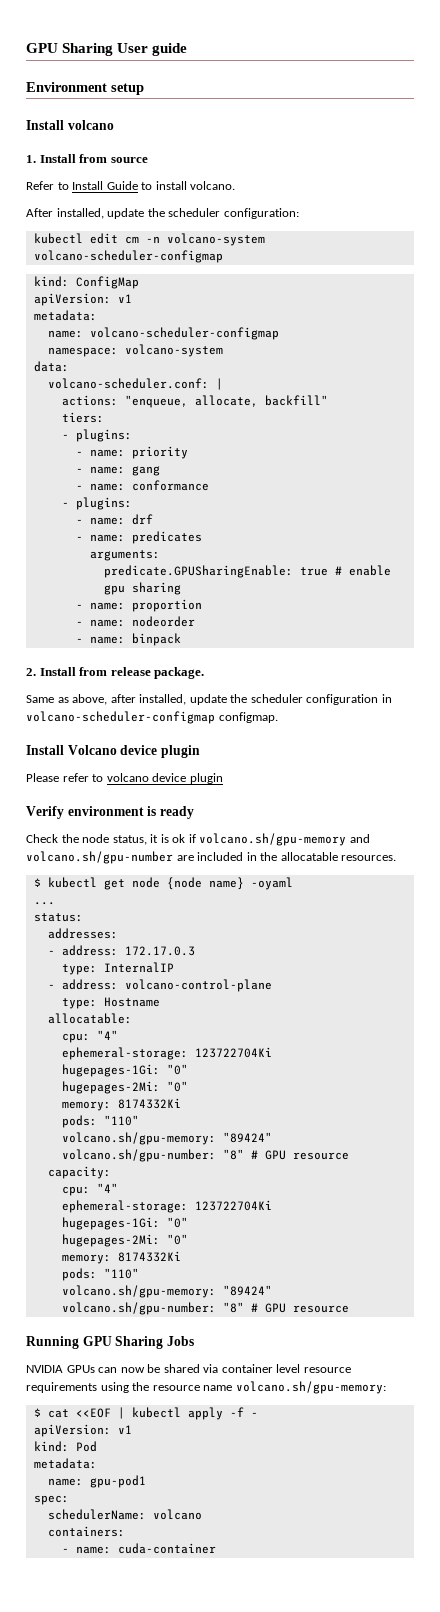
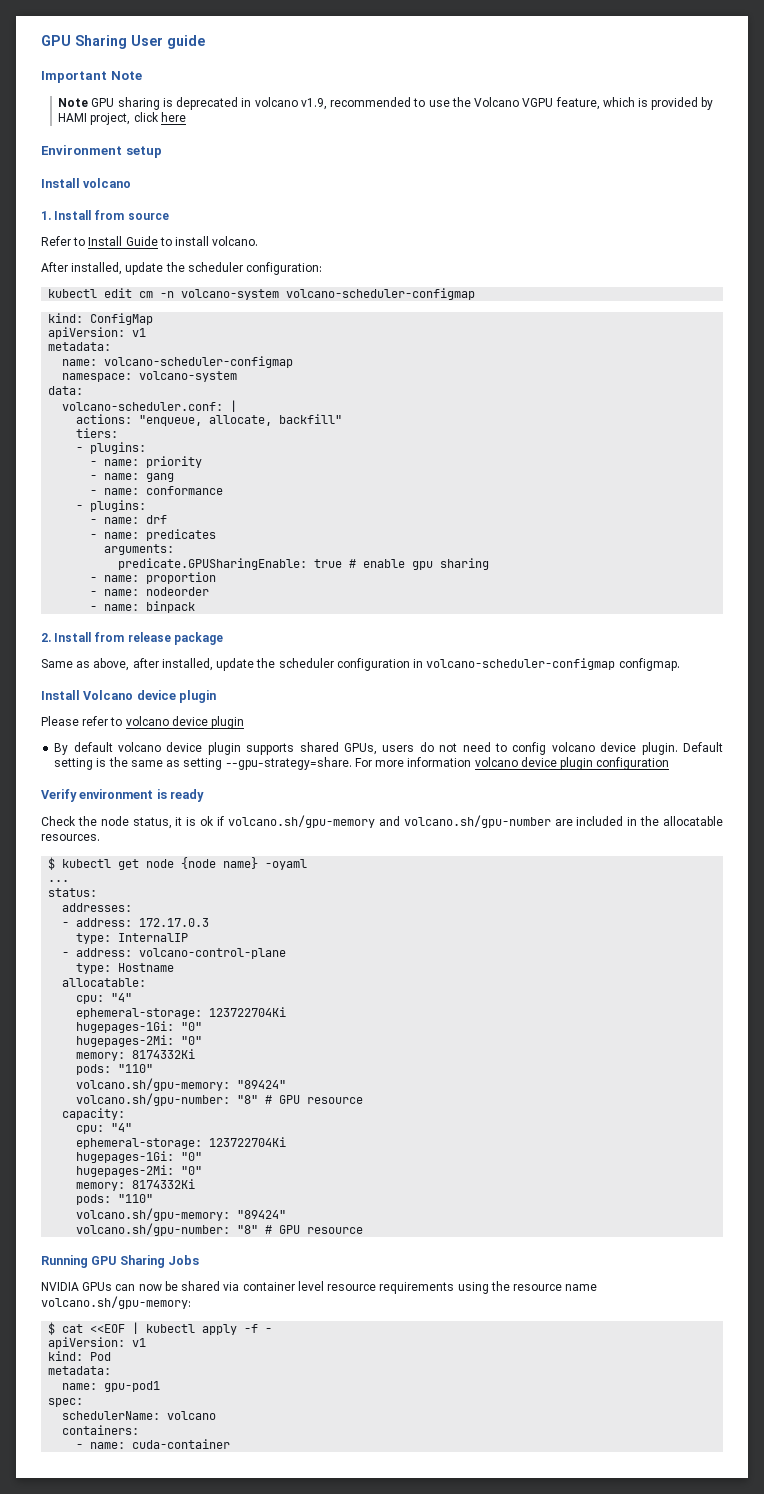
+ Important Note
+ Note GPU sharing is deprecated in volcano v1.9, recommended to use the Volcano VGPU feature, which is provided by HAMI project, click here
- 2. Install from release package.
+ 2. Install from release package
+ By default volcano device plugin supports shared GPUs, users do not need to config volcano device plugin. Default setting is the same as setting --gpu-strategy=share. For more information volcano device plugin configuration

